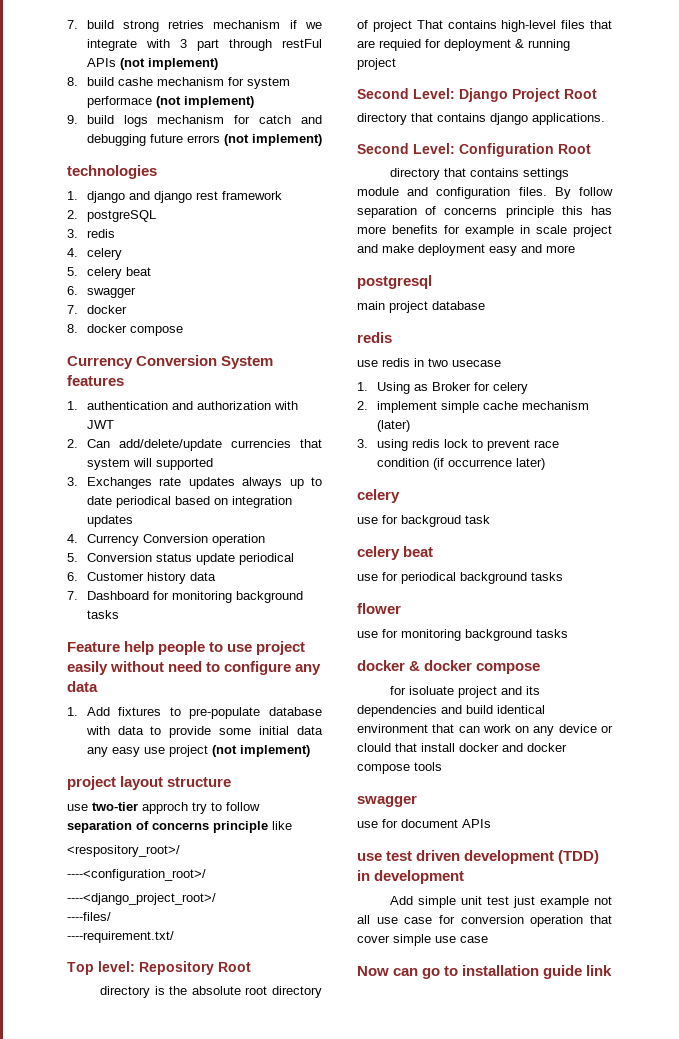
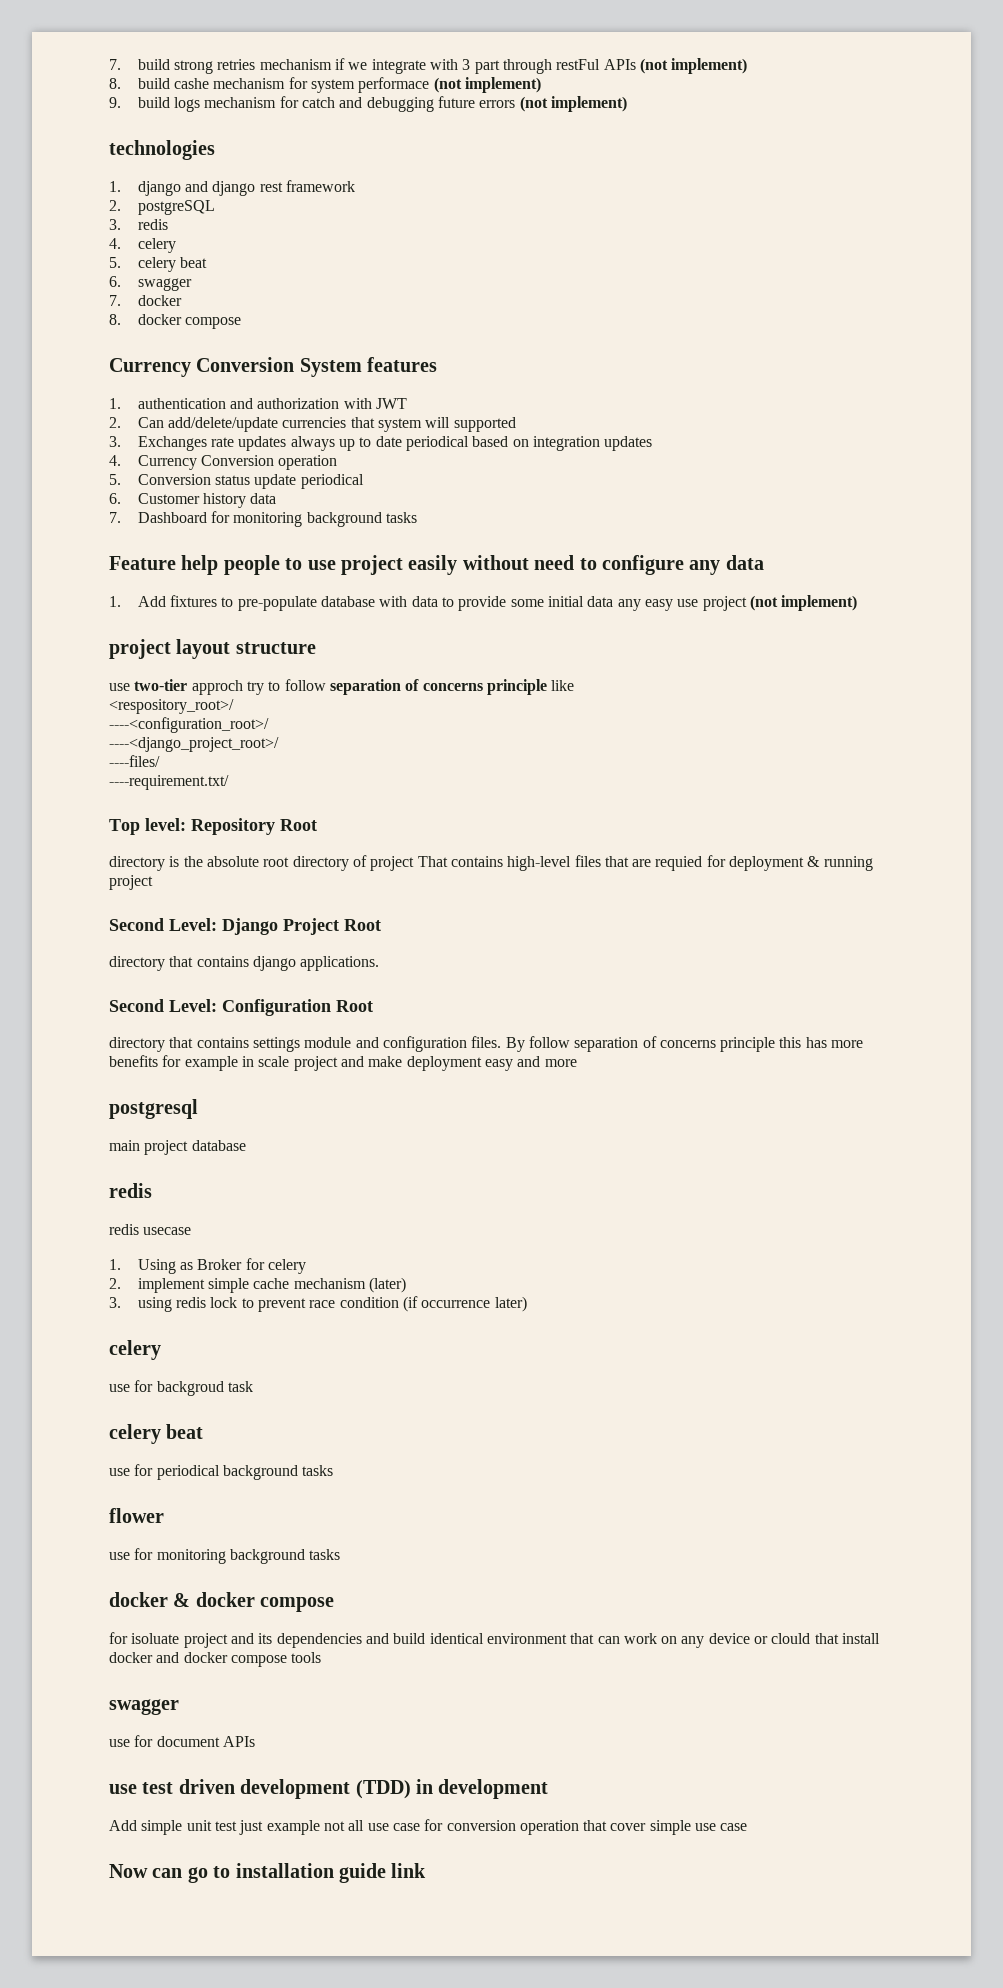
- use redis in two usecase
+ redis usecase

